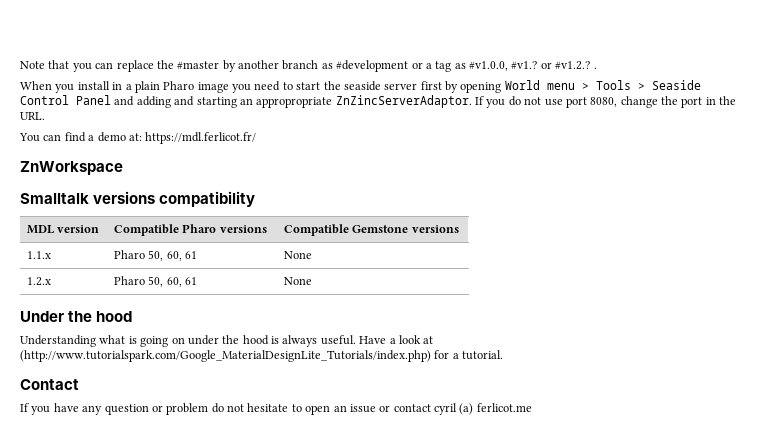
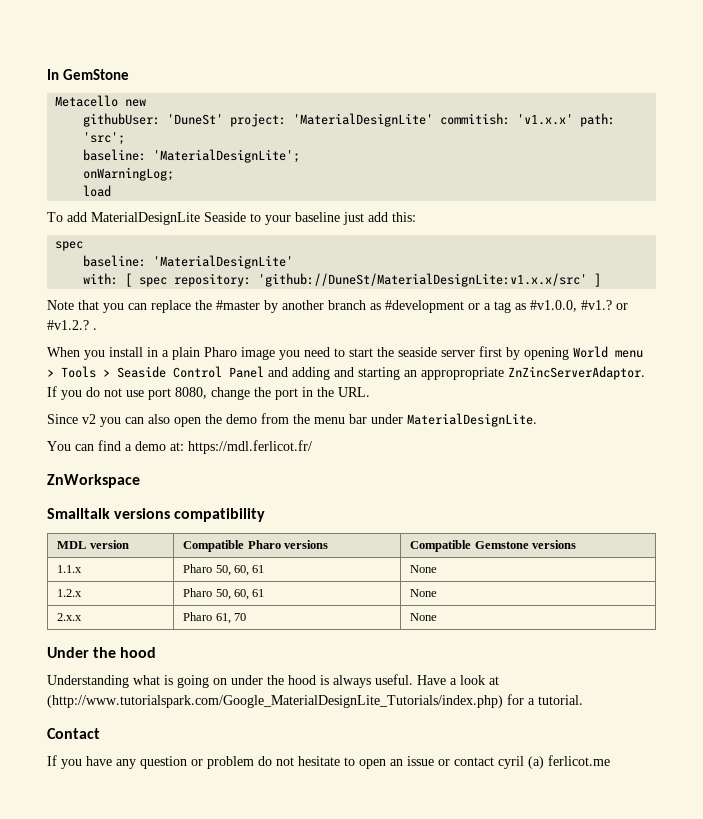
+ In GemStone
+ Metacello new
+ githubUser: 'DuneSt' project: 'MaterialDesignLite' commitish: 'v1.x.x' path: 'src';
+ baseline: 'MaterialDesignLite';
+ onWarningLog;
+ load
+ To add MaterialDesignLite Seaside to your baseline just add this:
+ spec
+ baseline: 'MaterialDesignLite'
+ with: [ spec repository: 'github://DuneSt/MaterialDesignLite:v1.x.x/src' ]
+ Since v2 you can also open the demo from the menu bar under MaterialDesignLite.
+ 2.x.x | Pharo 61, 70 | None

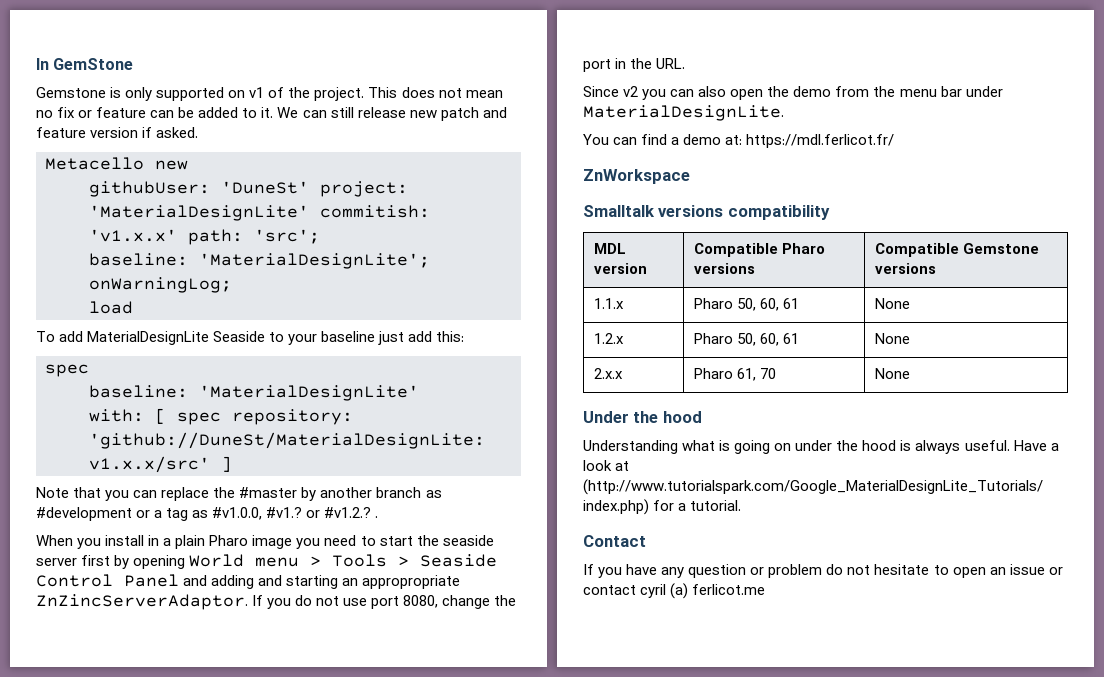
+ Gemstone is only supported on v1 of the project. This does not mean no fix or feature can be added to it. We can still release new patch and feature version if asked.

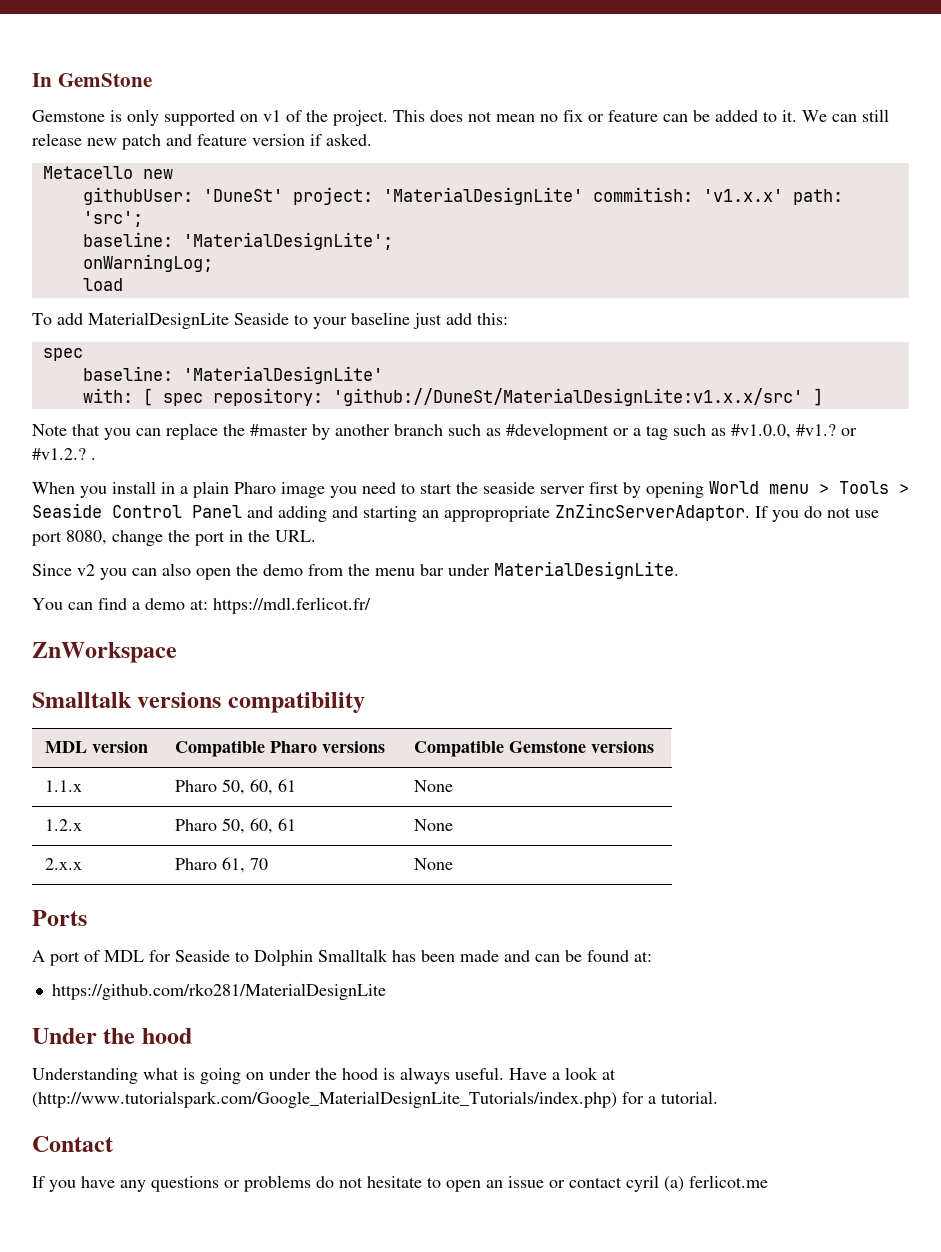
- Note that you can replace the #master by another branch as #development or a tag as #v1.0.0, #v1.? or #v1.2.? .
+ Note that you can replace the #master by another branch such as #development or a tag such as #v1.0.0, #v1.? or #v1.2.? .
+ Ports
+ A port of MDL for Seaside to Dolphin Smalltalk has been made and can be found at:
+ https://github.com/rko281/MaterialDesignLite
- If you have any question or problem do not hesitate to open an issue or contact cyril (a) ferlicot.me
+ If you have any questions or problems do not hesitate to open an issue or contact cyril (a) ferlicot.me

